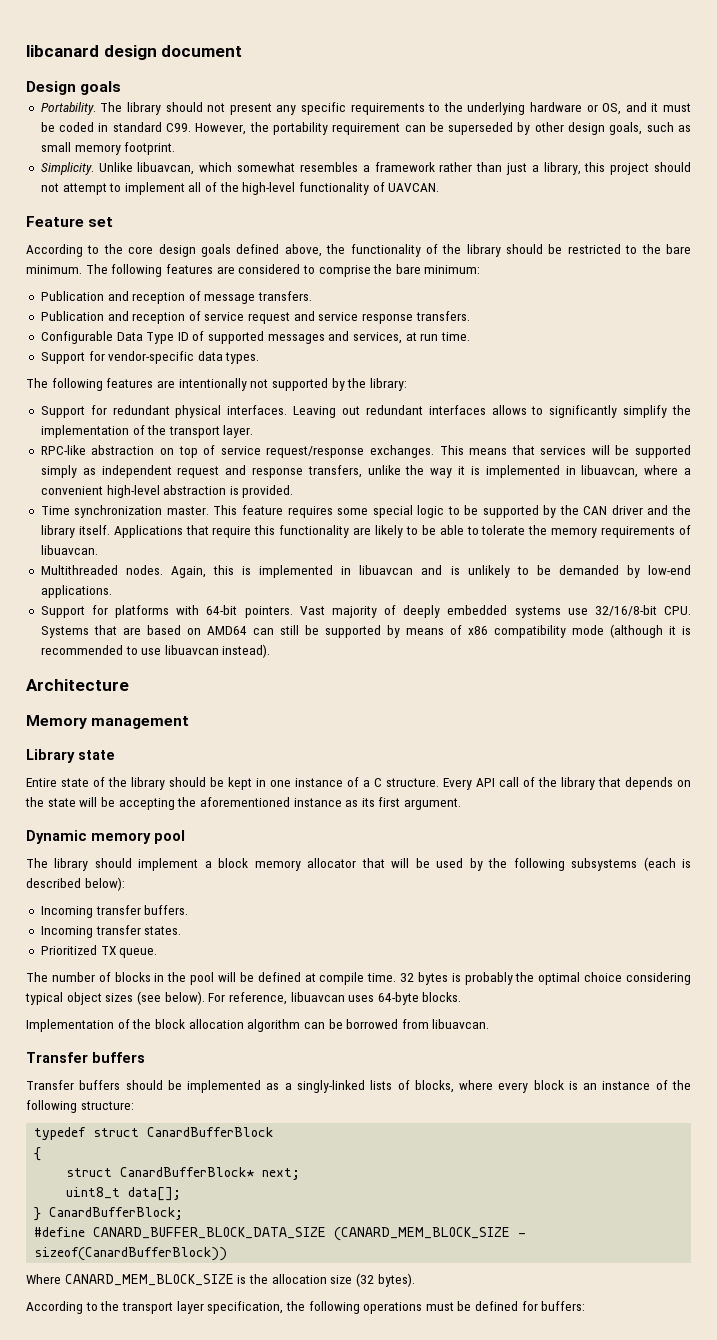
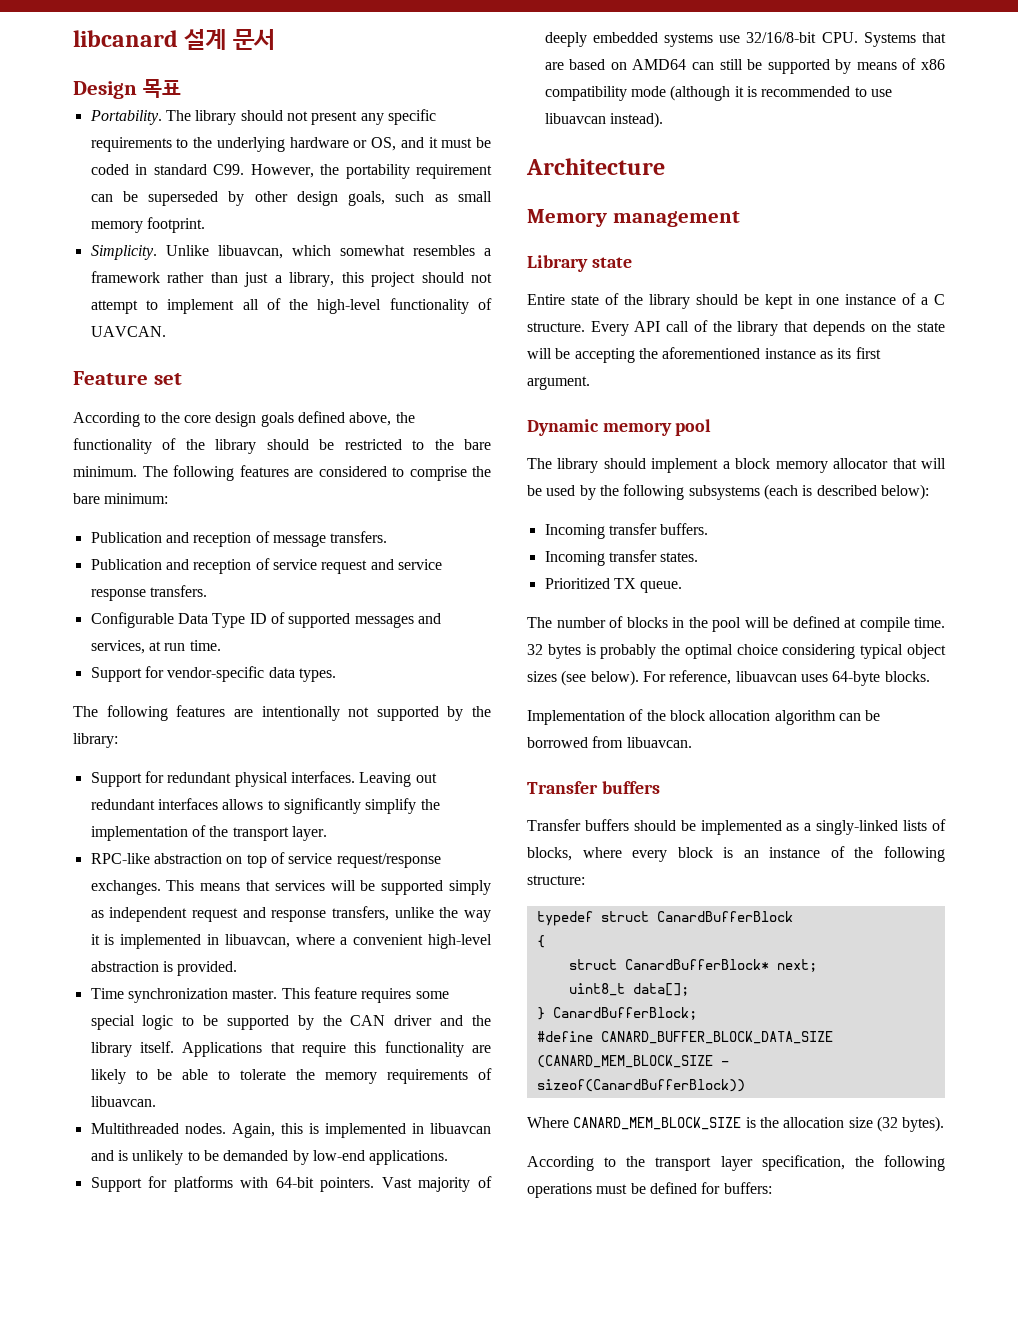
- libcanard design document
+ libcanard 설계 문서
- Design goals
+ Design 목표

